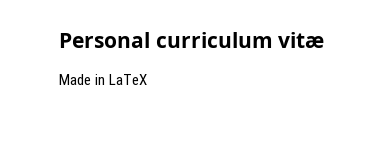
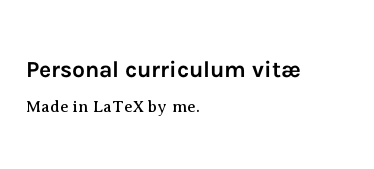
- Made in LaTeX
+ Made in LaTeX by me.

